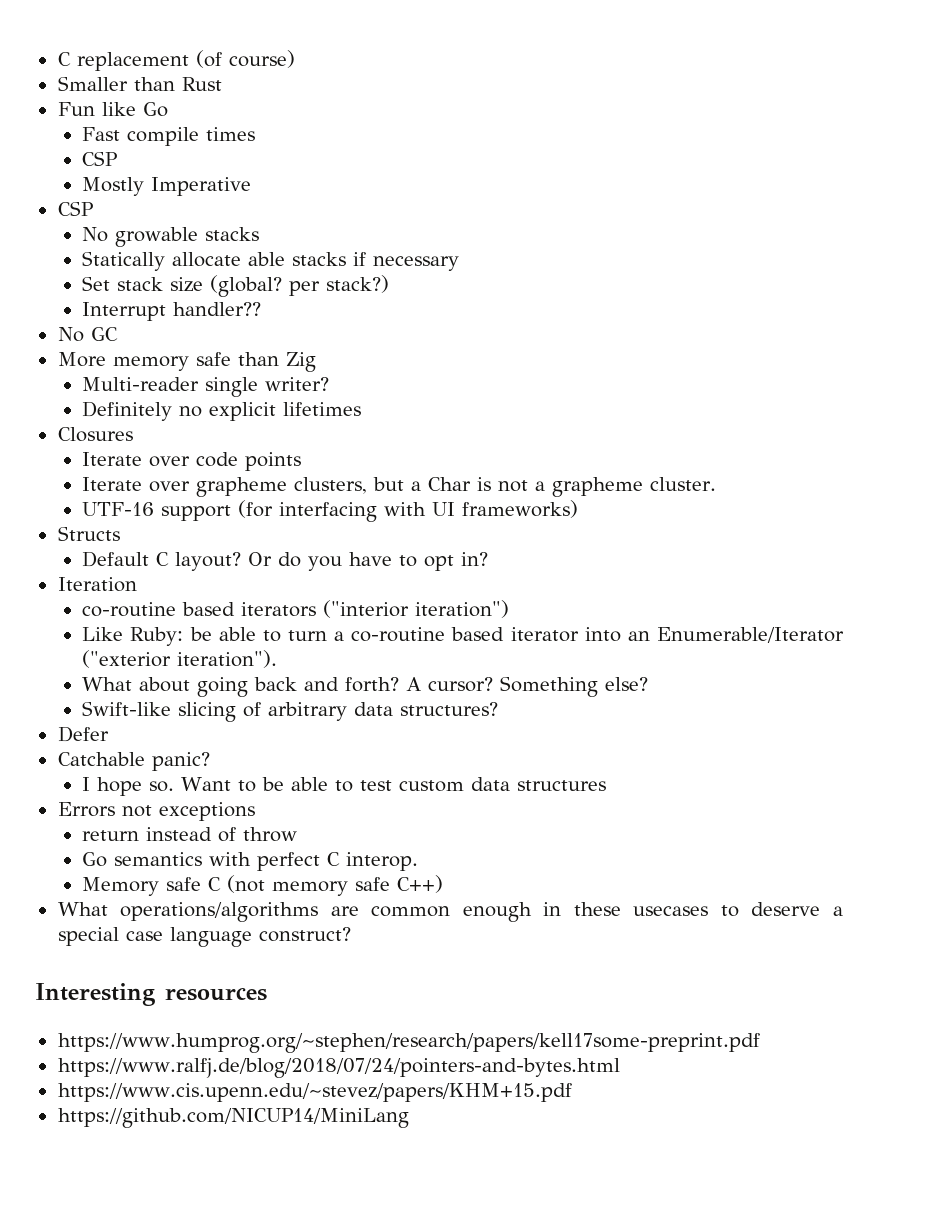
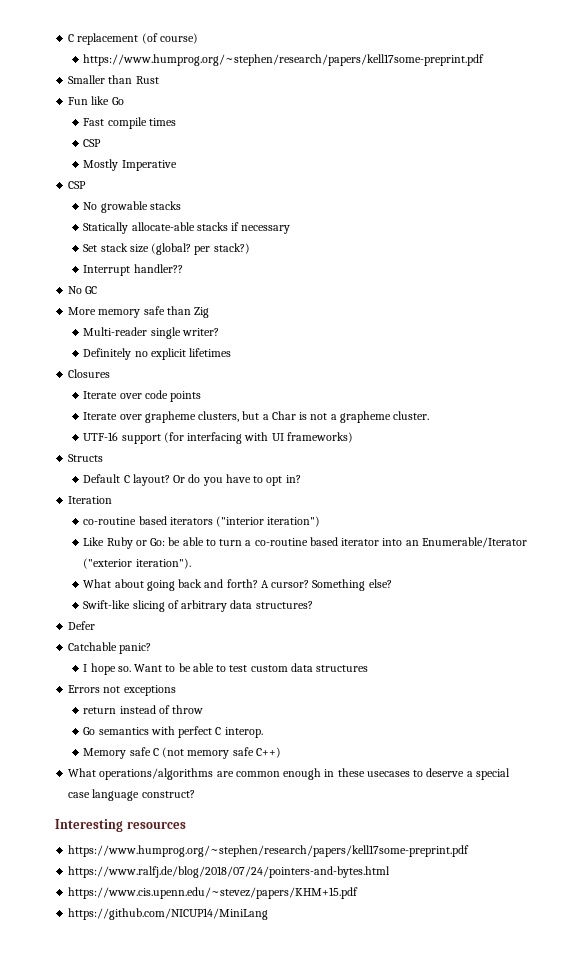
  C replacement (of course)
+ https://www.humprog.org/~stephen/research/papers/kell17some-preprint.pdf
- Statically allocate able stacks if necessary
+ Statically allocate-able stacks if necessary
- Like Ruby: be able to turn a co-routine based iterator into an Enumerable/Iterator ("exterior iteration").
+ Like Ruby or Go: be able to turn a co-routine based iterator into an Enumerable/Iterator ("exterior iteration").

